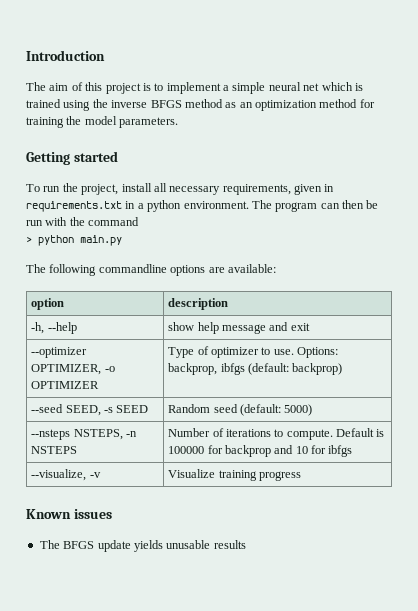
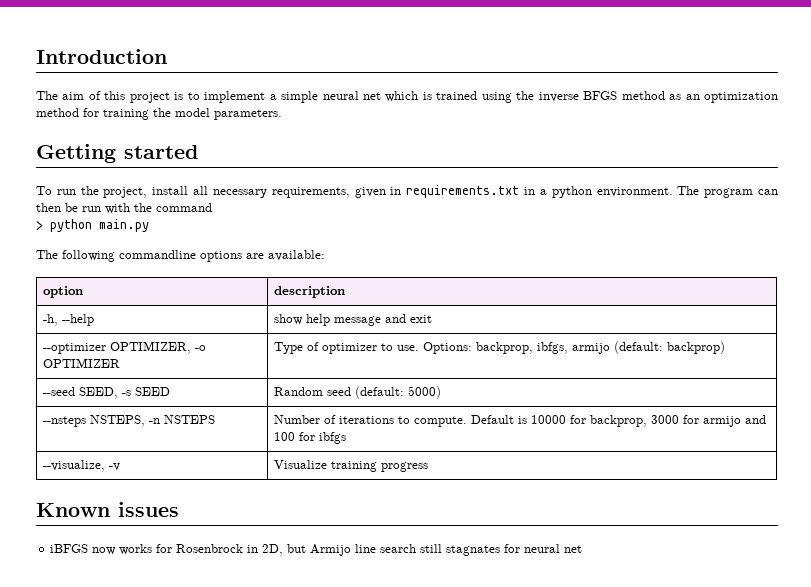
- --optimizer OPTIMIZER, -o OPTIMIZER | Type of optimizer to use. Options: backprop, ibfgs (default: backprop)
+ --optimizer OPTIMIZER, -o OPTIMIZER | Type of optimizer to use. Options: backprop, ibfgs, armijo (default: backprop)
- --nsteps NSTEPS, -n NSTEPS | Number of iterations to compute. Default is 100000 for backprop and 10 for ibfgs
+ --nsteps NSTEPS, -n NSTEPS | Number of iterations to compute. Default is 10000 for backprop, 3000 for armijo and 100 for ibfgs
- The BFGS update yields unusable results
+ iBFGS now works for Rosenbrock in 2D, but Armijo line search still stagnates for neural net

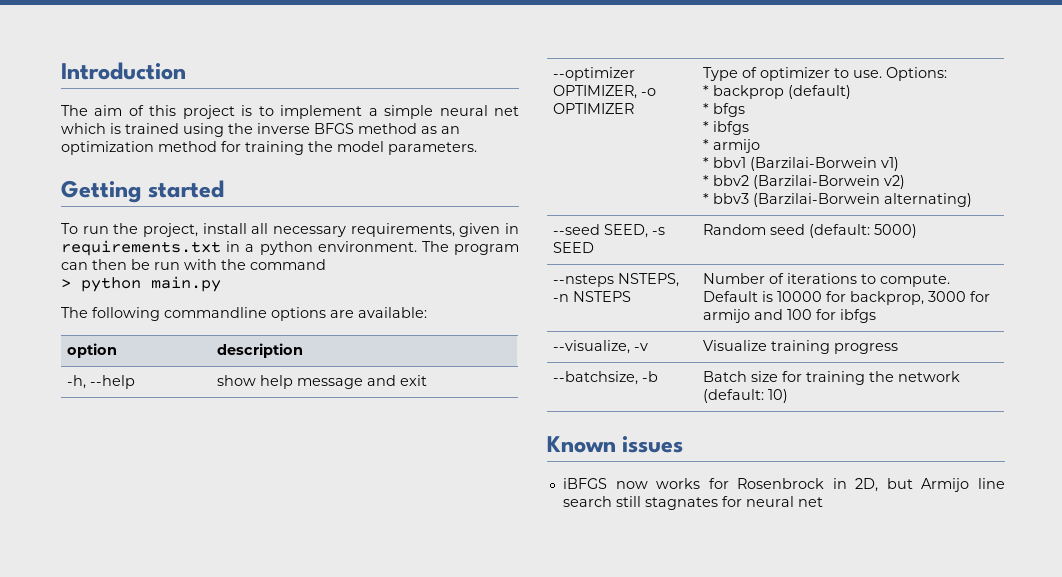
- --optimizer OPTIMIZER, -o OPTIMIZER | Type of optimizer to use. Options: backprop, ibfgs, armijo (default: backprop)
+ --optimizer OPTIMIZER, -o OPTIMIZER | Type of optimizer to use. Options:
+ * backprop (default)
+ * bfgs
+ * ibfgs
+ * armijo
+ * bbv1 (Barzilai-Borwein v1)
+ * bbv2 (Barzilai-Borwein v2)
+ * bbv3 (Barzilai-Borwein alternating)
+ --batchsize, -b | Batch size for training the network (default: 10)

